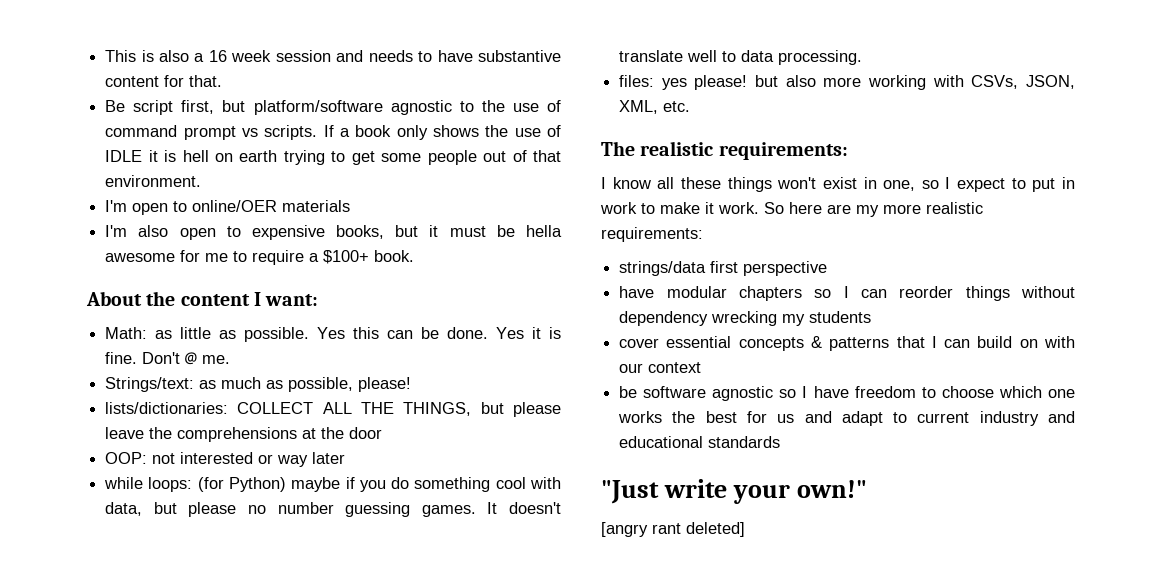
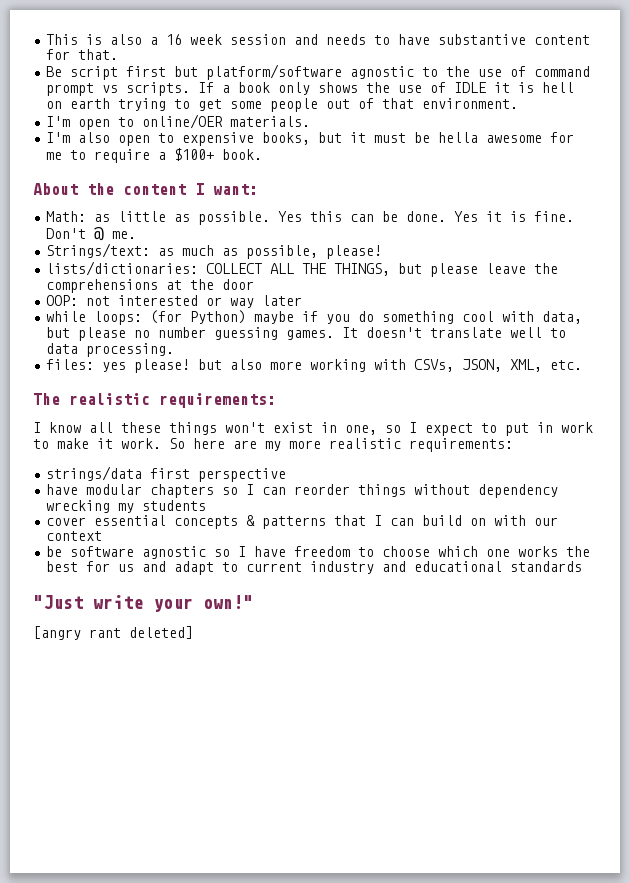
- Be script first, but platform/software agnostic to the use of command prompt vs scripts.
+ Be script first but platform/software agnostic to the use of command prompt vs scripts.
- I'm open to online/OER materials
+ I'm open to online/OER materials.

